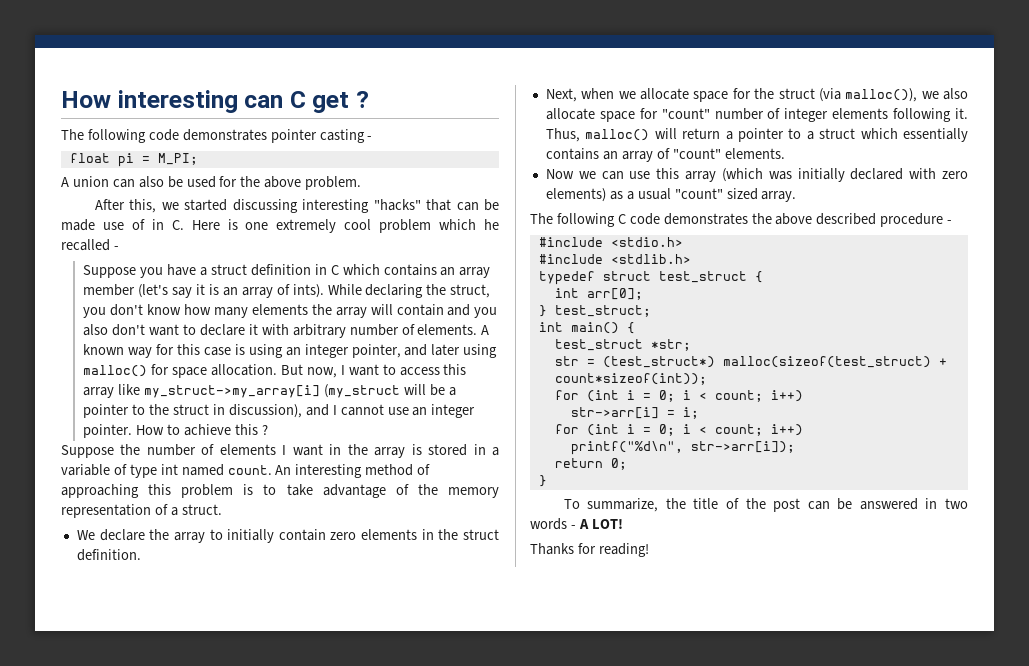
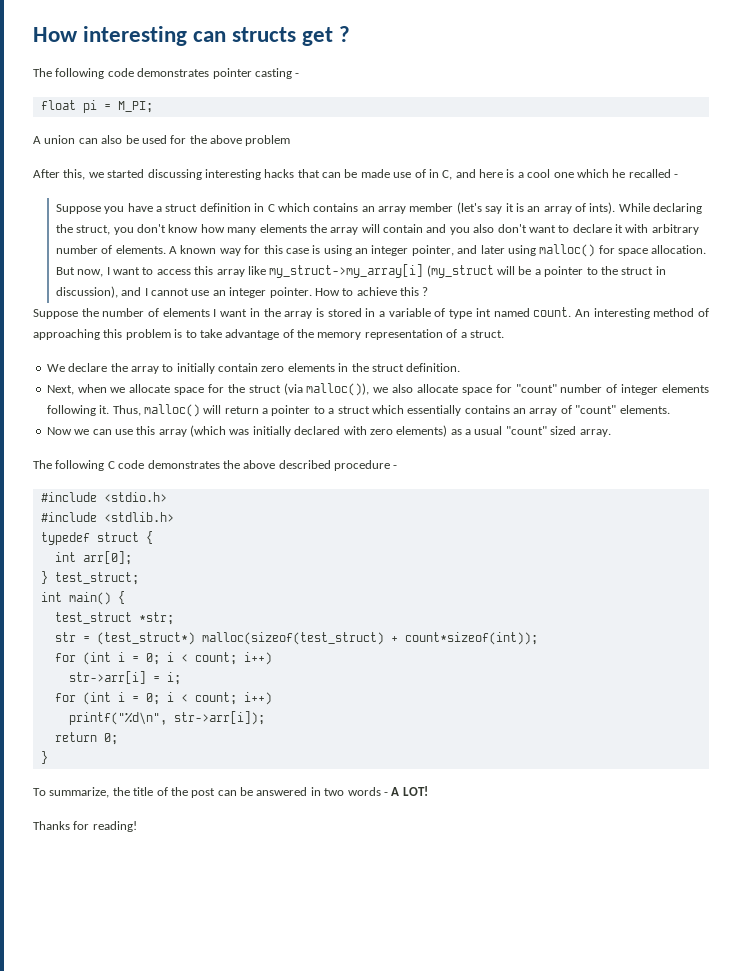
- How interesting can C get ?
+ How interesting can structs get ?
- A union can also be used for the above problem.
+ A union can also be used for the above problem
- After this, we started discussing interesting "hacks" that can be made use of in C. Here is one extremely cool problem which he recalled -
+ After this, we started discussing interesting hacks that can be made use of in C, and here is a cool one which he recalled -
- typedef struct test_struct {
+ typedef struct {

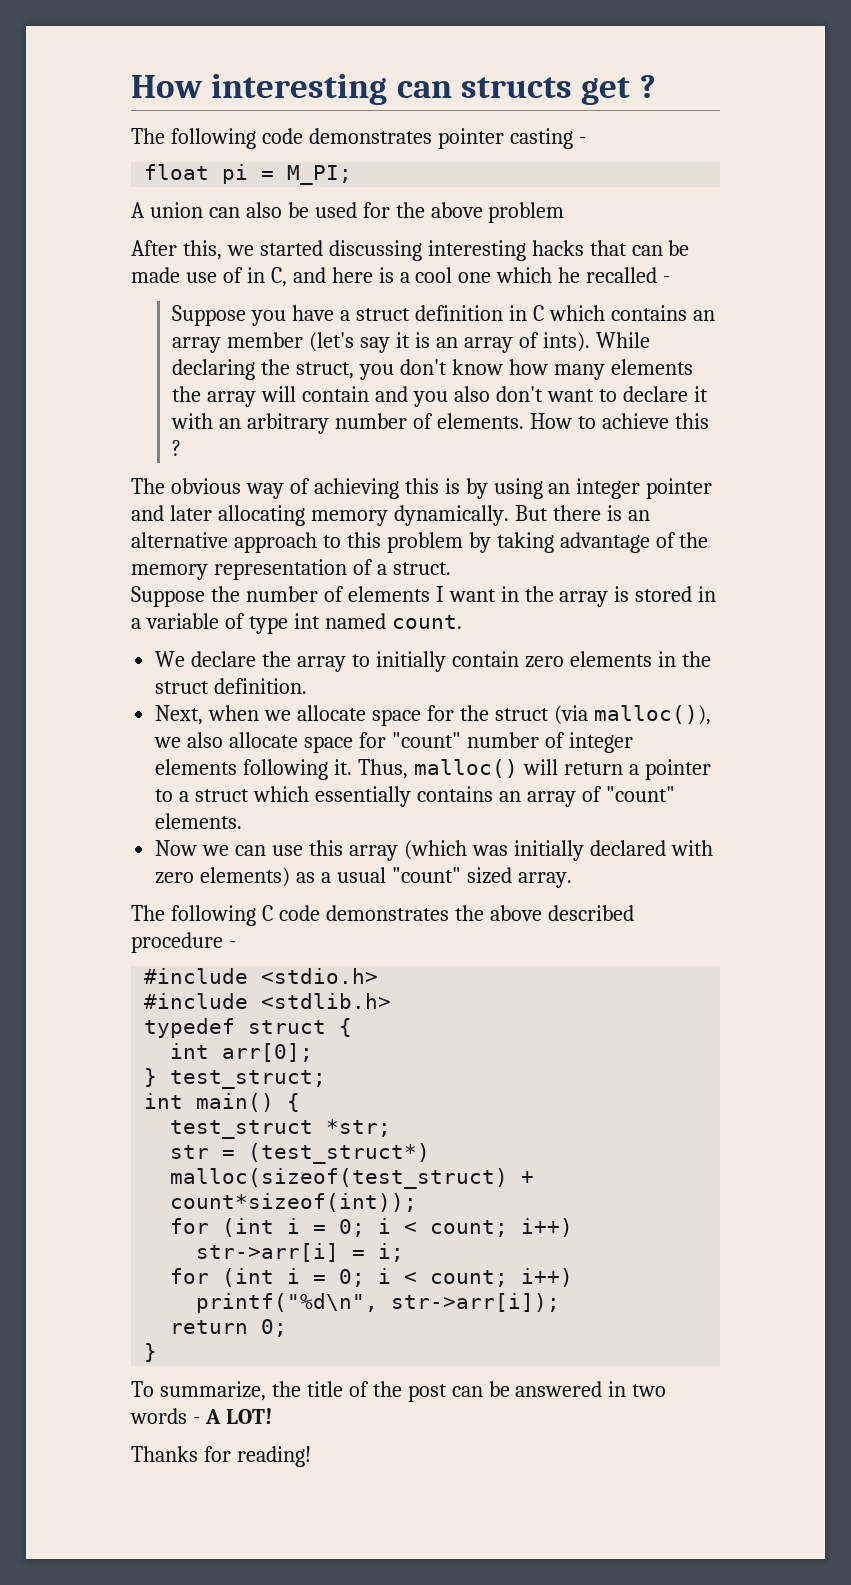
- While declaring the struct, you don't know how many elements the array will contain and you also don't want to declare it with arbitrary number of elements.
+ While declaring the struct, you don't know how many elements the array will contain and you also don't want to declare it with an arbitrary number of elements.
- A known way for this case is using an integer pointer, and later using malloc() for space allocation. But now, I want to access this array like my_struct->my_array[i] (my_struct will be a pointer to the struct in discussion), and I cannot use an integer pointer.
+ The obvious way of achieving this is by using an integer pointer and later allocating memory dynamically. But there is an alternative approach to this problem by taking advantage of the memory representation of a struct.
- An interesting method of approaching this problem is to take advantage of the memory representation of a struct.

